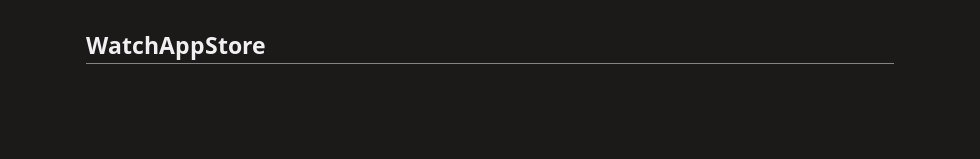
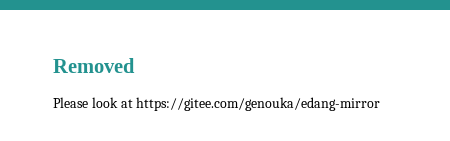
- WatchAppStore
+ Removed
+ Please look at https://gitee.com/genouka/edang-mirror

